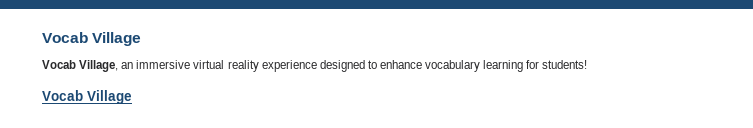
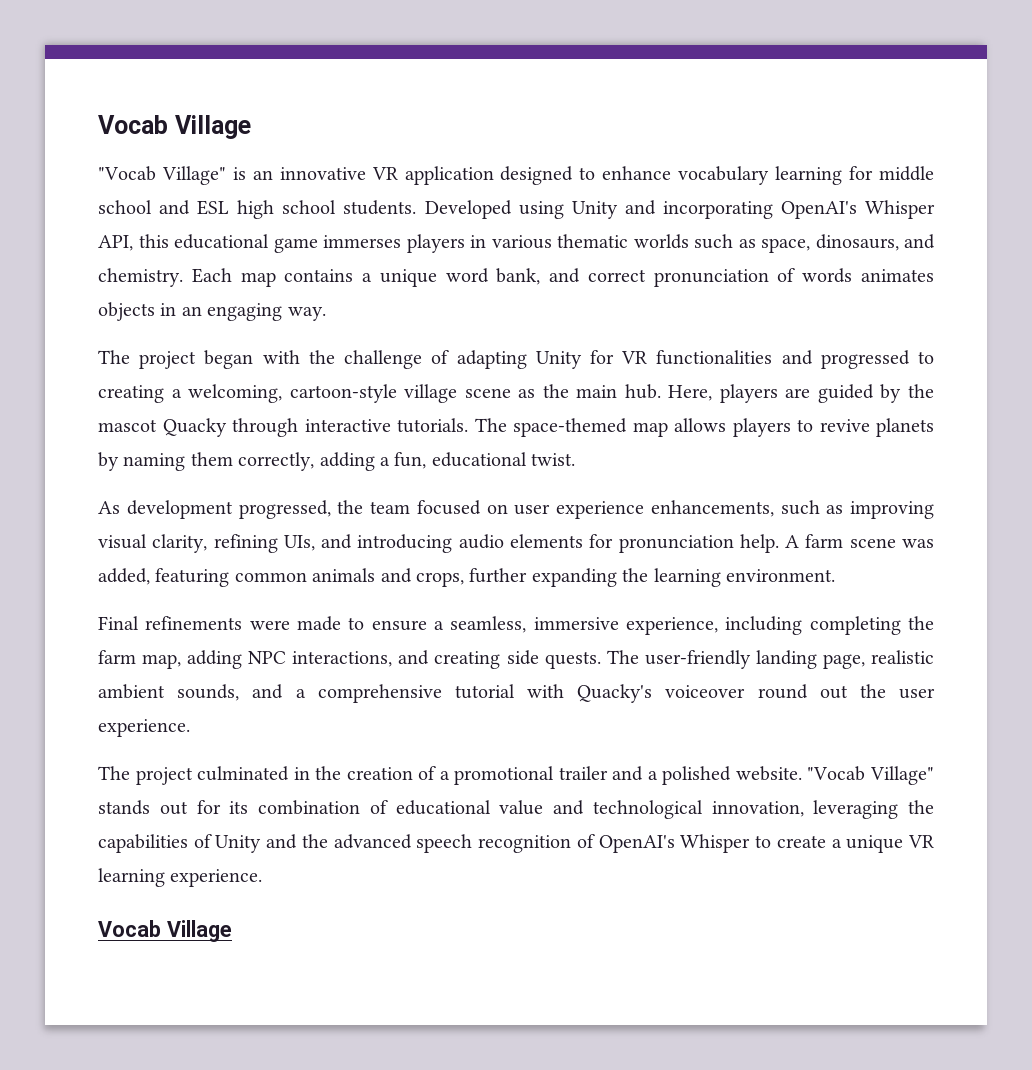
- Vocab Village, an immersive virtual reality experience designed to enhance vocabulary learning for students!
+ "Vocab Village" is an innovative VR application designed to enhance vocabulary learning for middle school and ESL high school students. Developed using Unity and incorporating OpenAI's Whisper API, this educational game immerses players in various thematic worlds such as space, dinosaurs, and chemistry. Each map contains a unique word bank, and correct pronunciation of words animates objects in an engaging way.
+ The project began with the challenge of adapting Unity for VR functionalities and progressed to creating a welcoming, cartoon-style village scene as the main hub. Here, players are guided by the mascot Quacky through interactive tutorials. The space-themed map allows players to revive planets by naming them correctly, adding a fun, educational twist.
+ As development progressed, the team focused on user experience enhancements, such as improving visual clarity, refining UIs, and introducing audio elements for pronunciation help. A farm scene was added, featuring common animals and crops, further expanding the learning environment.
+ Final refinements were made to ensure a seamless, immersive experience, including completing the farm map, adding NPC interactions, and creating side quests. The user-friendly landing page, realistic ambient sounds, and a comprehensive tutorial with Quacky's voiceover round out the user experience.
+ The project culminated in the creation of a promotional trailer and a polished website. "Vocab Village" stands out for its combination of educational value and technological innovation, leveraging the capabilities of Unity and the advanced speech recognition of OpenAI's Whisper to create a unique VR learning experience.

